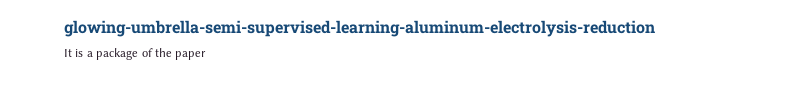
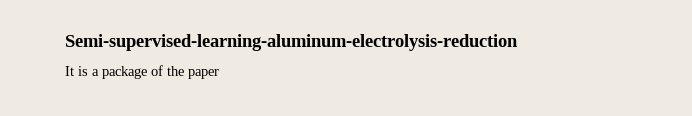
- glowing-umbrella-semi-supervised-learning-aluminum-electrolysis-reduction
+ Semi-supervised-learning-aluminum-electrolysis-reduction

